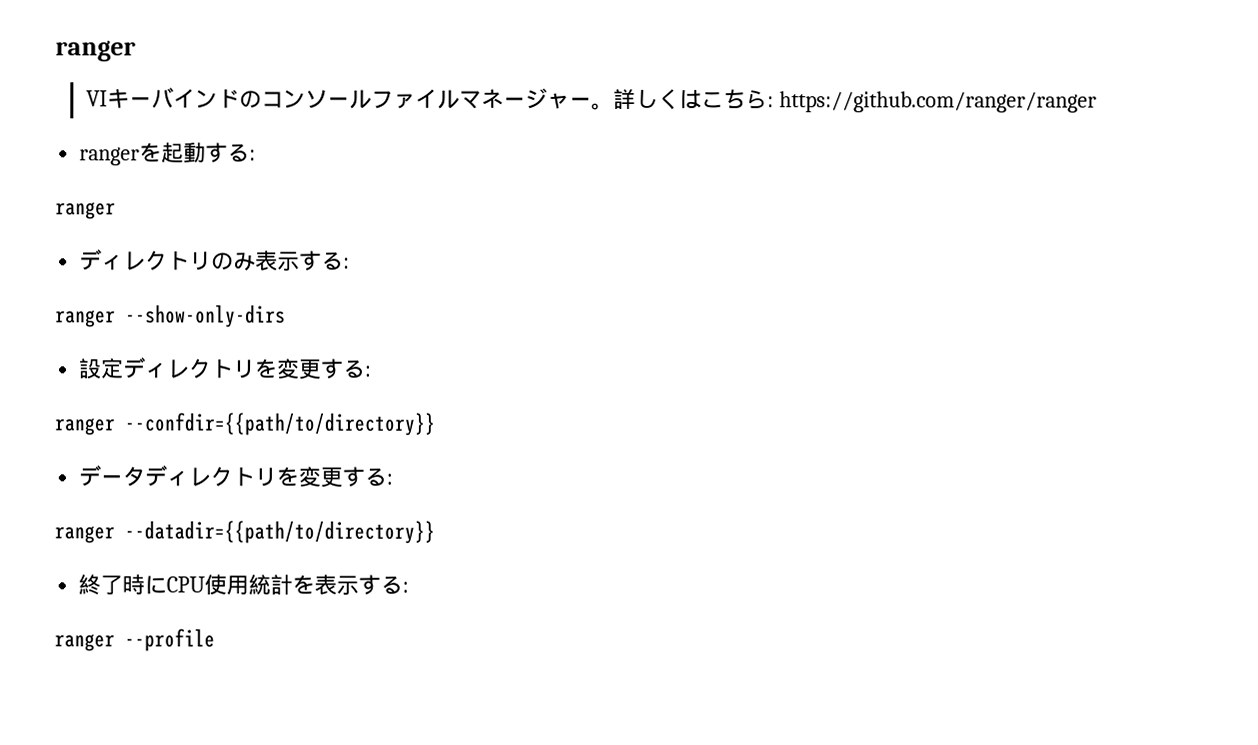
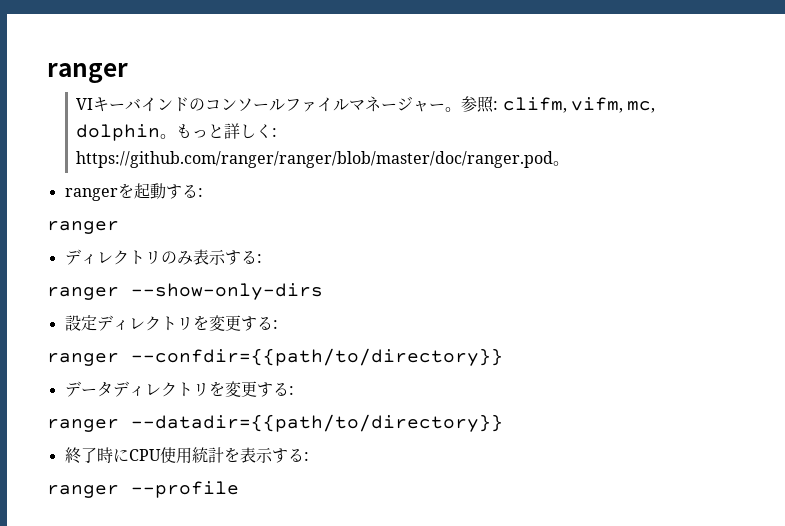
- 詳しくはこちら: https://github.com/ranger/ranger
+ 参照: clifm, vifm, mc, dolphin。もっと詳しく: https://github.com/ranger/ranger/blob/master/doc/ranger.pod。

